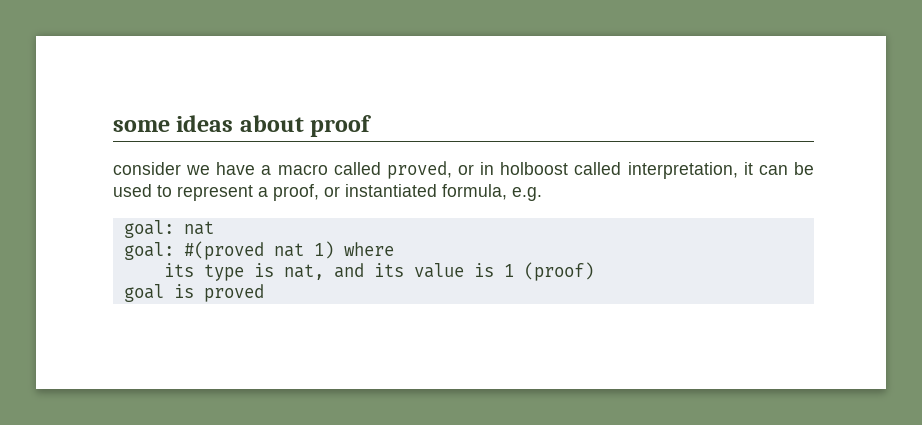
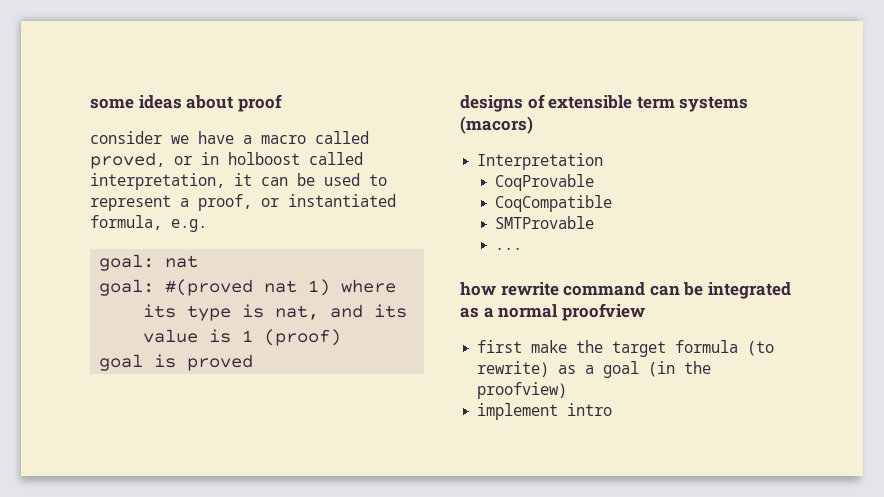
+ designs of extensible term systems (macors)
+ Interpretation
+ CoqProvable
+ CoqCompatible
+ SMTProvable
+ ...
+ how rewrite command can be integrated as a normal proofview
+ first make the target formula (to rewrite) as a goal (in the proofview)
+ implement intro

